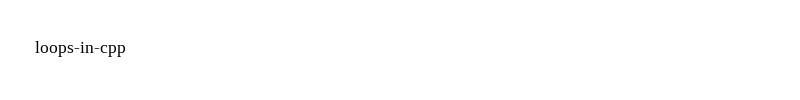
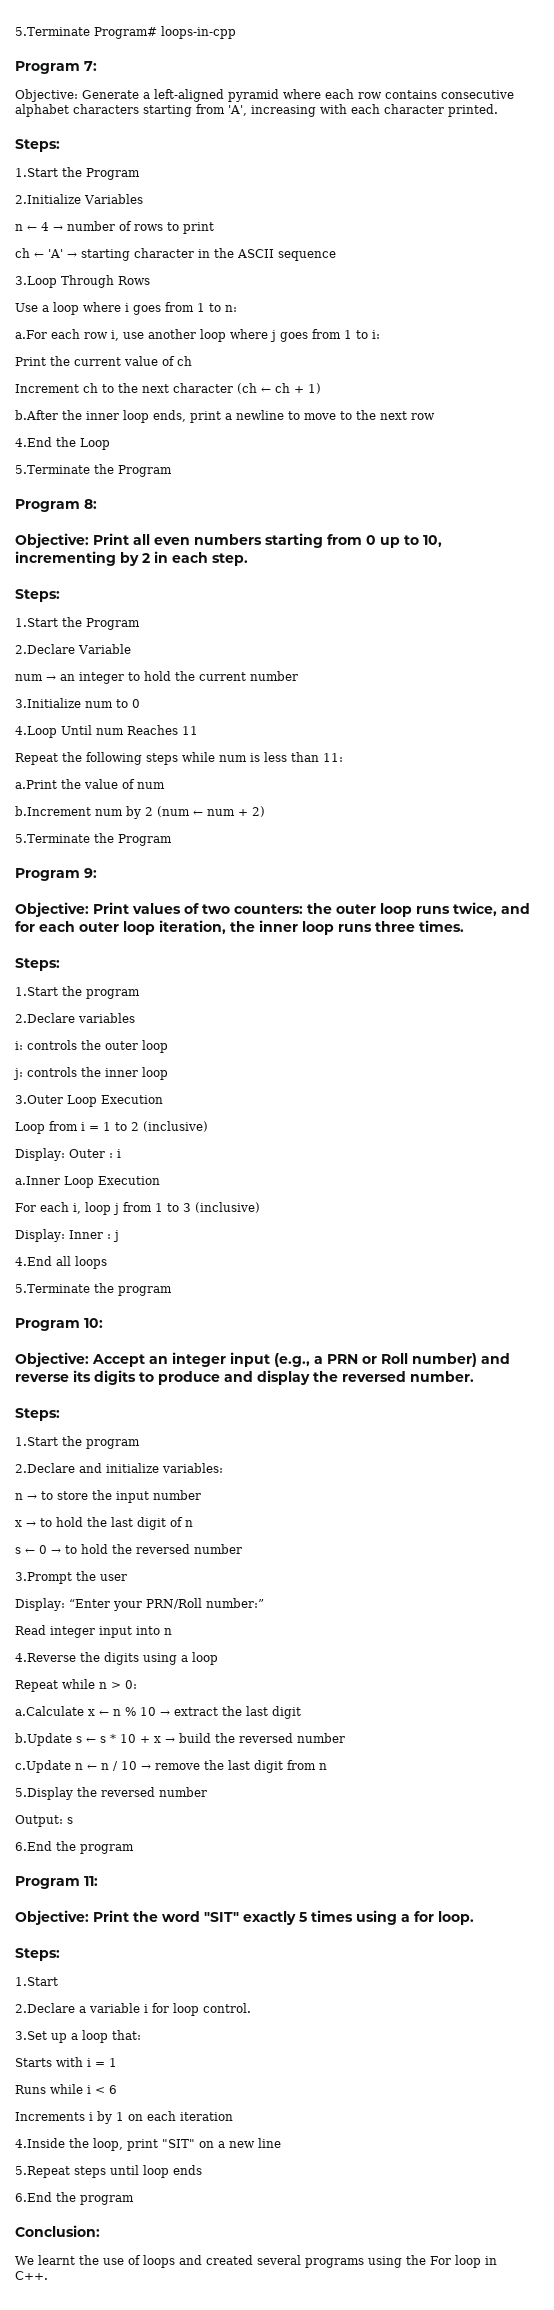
- loops-in-cpp
+ 5.Terminate Program# loops-in-cpp
+ Program 7:
+ Objective: Generate a left-aligned pyramid where each row contains consecutive alphabet characters starting from 'A', increasing with each character printed.
+ Steps:
+ 1.Start the Program
+ 2.Initialize Variables
+ n ← 4 → number of rows to print
+ ch ← 'A' → starting character in the ASCII sequence
+ 3.Loop Through Rows
+ Use a loop where i goes from 1 to n:
+ a.For each row i, use another loop where j goes from 1 to i:
+ Print the current value of ch
+ Increment ch to the next character (ch ← ch + 1)
+ b.After the inner loop ends, print a newline to move to the next row
+ 4.End the Loop
+ 5.Terminate the Program
+ Program 8:
+ Objective: Print all even numbers starting from 0 up to 10, incrementing by 2 in each step.
+ Steps:
+ 1.Start the Program
+ 2.Declare Variable
+ num → an integer to hold the current number
+ 3.Initialize num to 0
+ 4.Loop Until num Reaches 11
+ Repeat the following steps while num is less than 11:
+ a.Print the value of num
+ b.Increment num by 2 (num ← num + 2)
+ 5.Terminate the Program
+ Program 9:
+ Objective: Print values of two counters: the outer loop runs twice, and for each outer loop iteration, the inner loop runs three times.
+ Steps:
+ 1.Start the program
+ 2.Declare variables
+ i: controls the outer loop
+ j: controls the inner loop
+ 3.Outer Loop Execution
+ Loop from i = 1 to 2 (inclusive)
+ Display: Outer : i
+ a.Inner Loop Execution
+ For each i, loop j from 1 to 3 (inclusive)
+ Display: Inner : j
+ 4.End all loops
+ 5.Terminate the program
+ Program 10:
+ Objective: Accept an integer input (e.g., a PRN or Roll number) and reverse its digits to produce and display the reversed number.
+ Steps:
+ 1.Start the program
+ 2.Declare and initialize variables:
+ n → to store the input number
+ x → to hold the last digit of n
+ s ← 0 → to hold the reversed number
+ 3.Prompt the user
+ Display: “Enter your PRN/Roll number:”
+ Read integer input into n
+ 4.Reverse the digits using a loop
+ Repeat while n > 0:
+ a.Calculate x ← n % 10 → extract the last digit
+ b.Update s ← s * 10 + x → build the reversed number
+ c.Update n ← n / 10 → remove the last digit from n
+ 5.Display the reversed number
+ Output: s
+ 6.End the program
+ Program 11:
+ Objective: Print the word "SIT" exactly 5 times using a for loop.
+ Steps:
+ 1.Start
+ 2.Declare a variable i for loop control.
+ 3.Set up a loop that:
+ Starts with i = 1
+ Runs while i < 6
+ Increments i by 1 on each iteration
+ 4.Inside the loop, print "SIT" on a new line
+ 5.Repeat steps until loop ends
+ 6.End the program
+ Conclusion:
+ We learnt the use of loops and created several programs using the For loop in C++.

